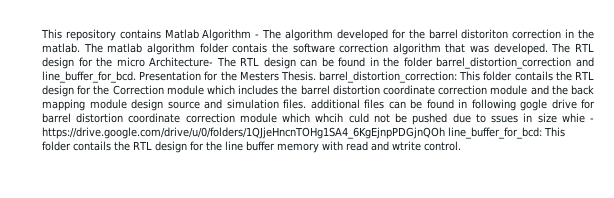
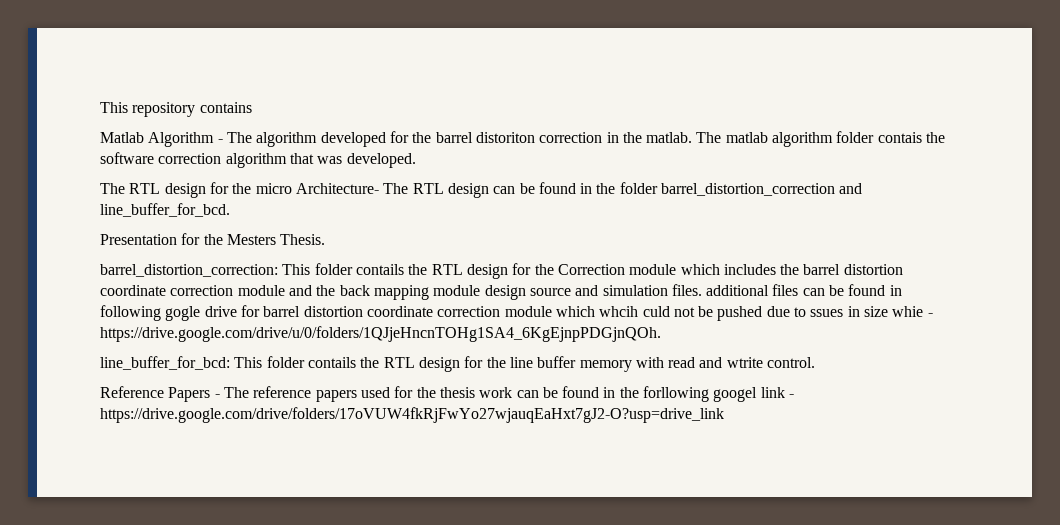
- This repository contains Matlab Algorithm - The algorithm developed for the barrel distoriton correction in the matlab.
+ This repository contains
+ Matlab Algorithm - The algorithm developed for the barrel distoriton correction in the matlab.
- The matlab algorithm folder contais the software correction algorithm that was developed. The RTL design for the micro Architecture- The RTL design can be found in the folder barrel_distortion_correction and line_buffer_for_bcd. Presentation for the Mesters Thesis. barrel_distortion_correction:
+ The matlab algorithm folder contais the software correction algorithm that was developed.
+ The RTL design for the micro Architecture- The RTL design can be found in the folder barrel_distortion_correction and line_buffer_for_bcd.
+ Presentation for the Mesters Thesis.
+ barrel_distortion_correction:
- This folder contails the RTL design for the Correction module which includes the barrel distortion coordinate correction module and the back mapping module design source and simulation files. additional files can be found in following gogle drive for barrel distortion coordinate correction module which whcih culd not be pushed due to ssues in size whie - https://drive.google.com/drive/u/0/folders/1QJjeHncnTOHg1SA4_6KgEjnpPDGjnQOh line_buffer_for_bcd:
+ This folder contails the RTL design for the Correction module which includes the barrel distortion coordinate correction module and the back mapping module design source and simulation files. additional files can be found in following gogle drive for barrel distortion coordinate correction module which whcih culd not be pushed due to ssues in size whie - https://drive.google.com/drive/u/0/folders/1QJjeHncnTOHg1SA4_6KgEjnpPDGjnQOh.
+ line_buffer_for_bcd:
+ Reference Papers - The reference papers used for the thesis work can be found in the forllowing googel link - https://drive.google.com/drive/folders/17oVUW4fkRjFwYo27wjauqEaHxt7gJ2-O?usp=drive_link

